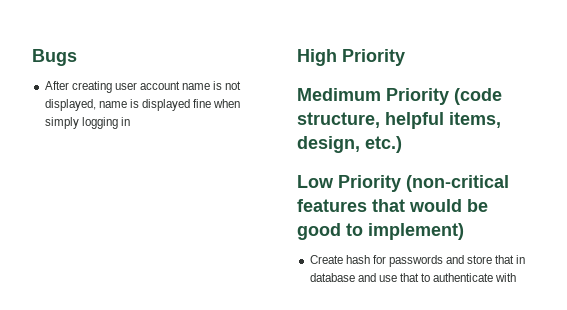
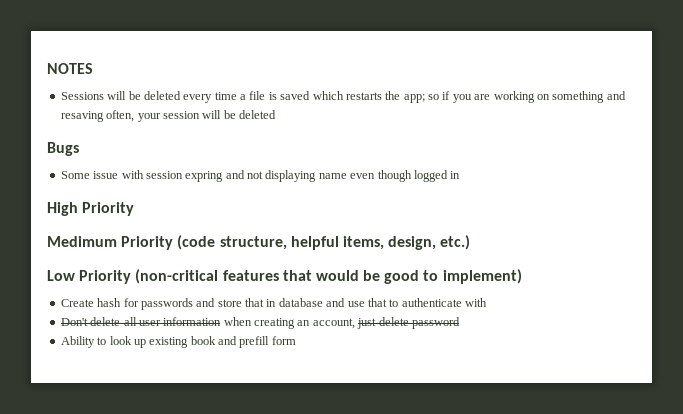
+ NOTES
+ Sessions will be deleted every time a file is saved which restarts the app; so if you are working on something and resaving often, your session will be deleted
  Bugs
- After creating user account name is not displayed, name is displayed fine when simply logging in
+ Some issue with session expring and not displaying name even though logged in
+ Don't delete all user information when creating an account, just delete password
+ Ability to look up existing book and prefill form

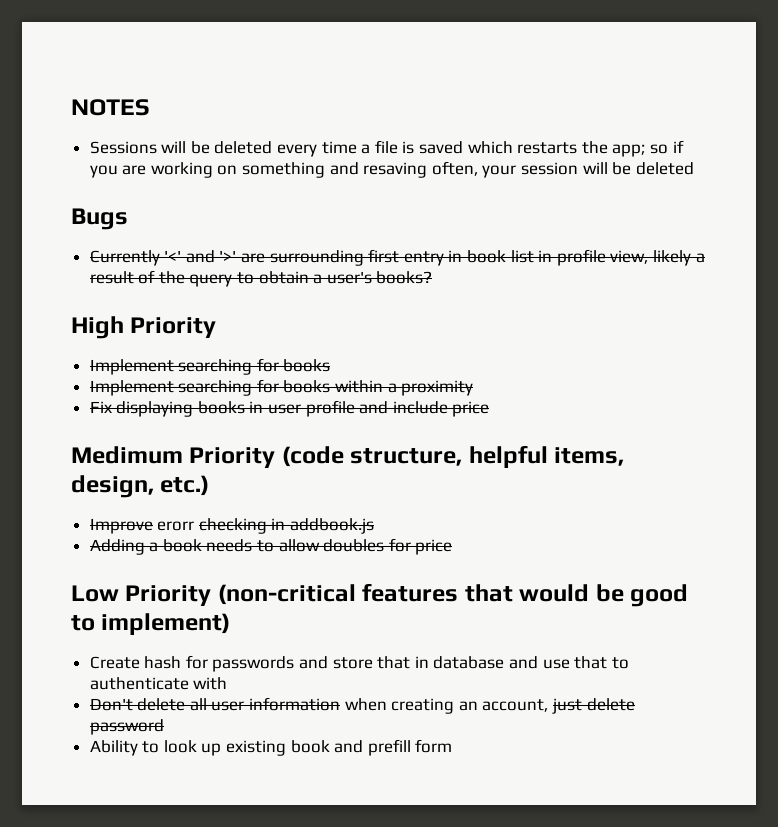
- Some issue with session expring and not displaying name even though logged in
+ Currently '<' and '>' are surrounding first entry in book list in profile view, likely a result of the query to obtain a user's books?
  High Priority
+ Implement searching for books
+ Implement searching for books within a proximity
+ Fix displaying books in user profile and include price
+ Improve erorr checking in addbook.js
+ Adding a book needs to allow doubles for price

